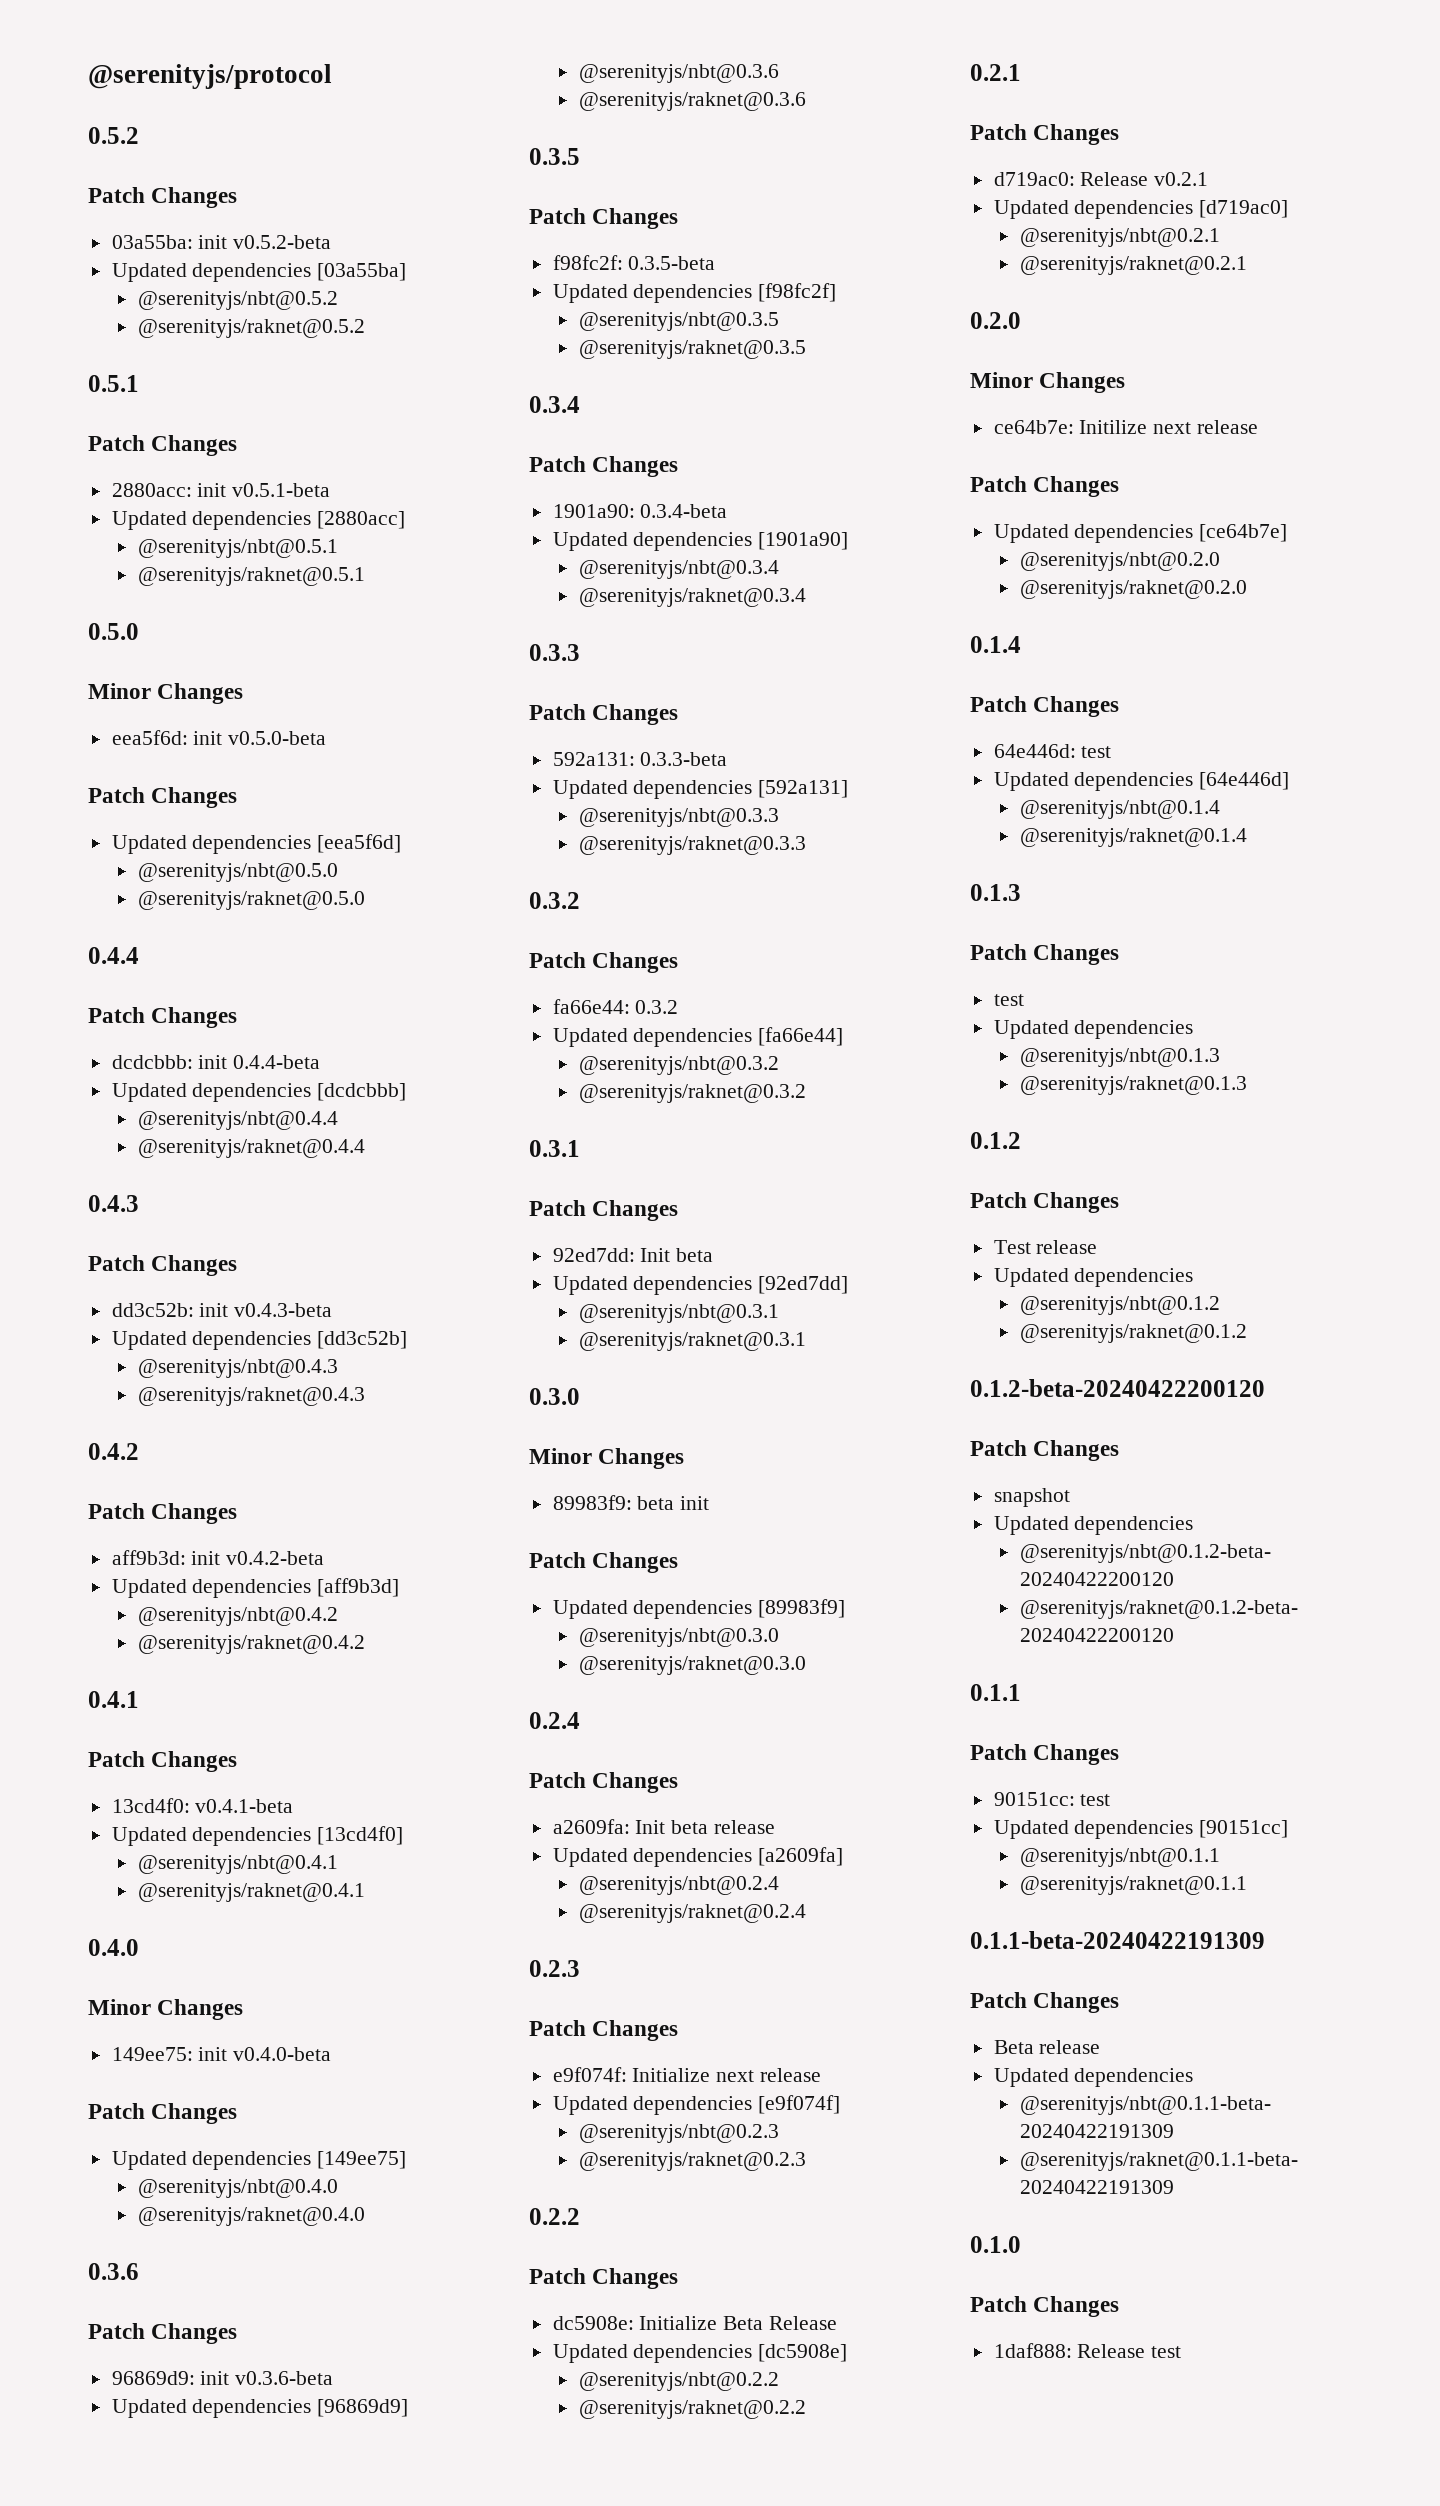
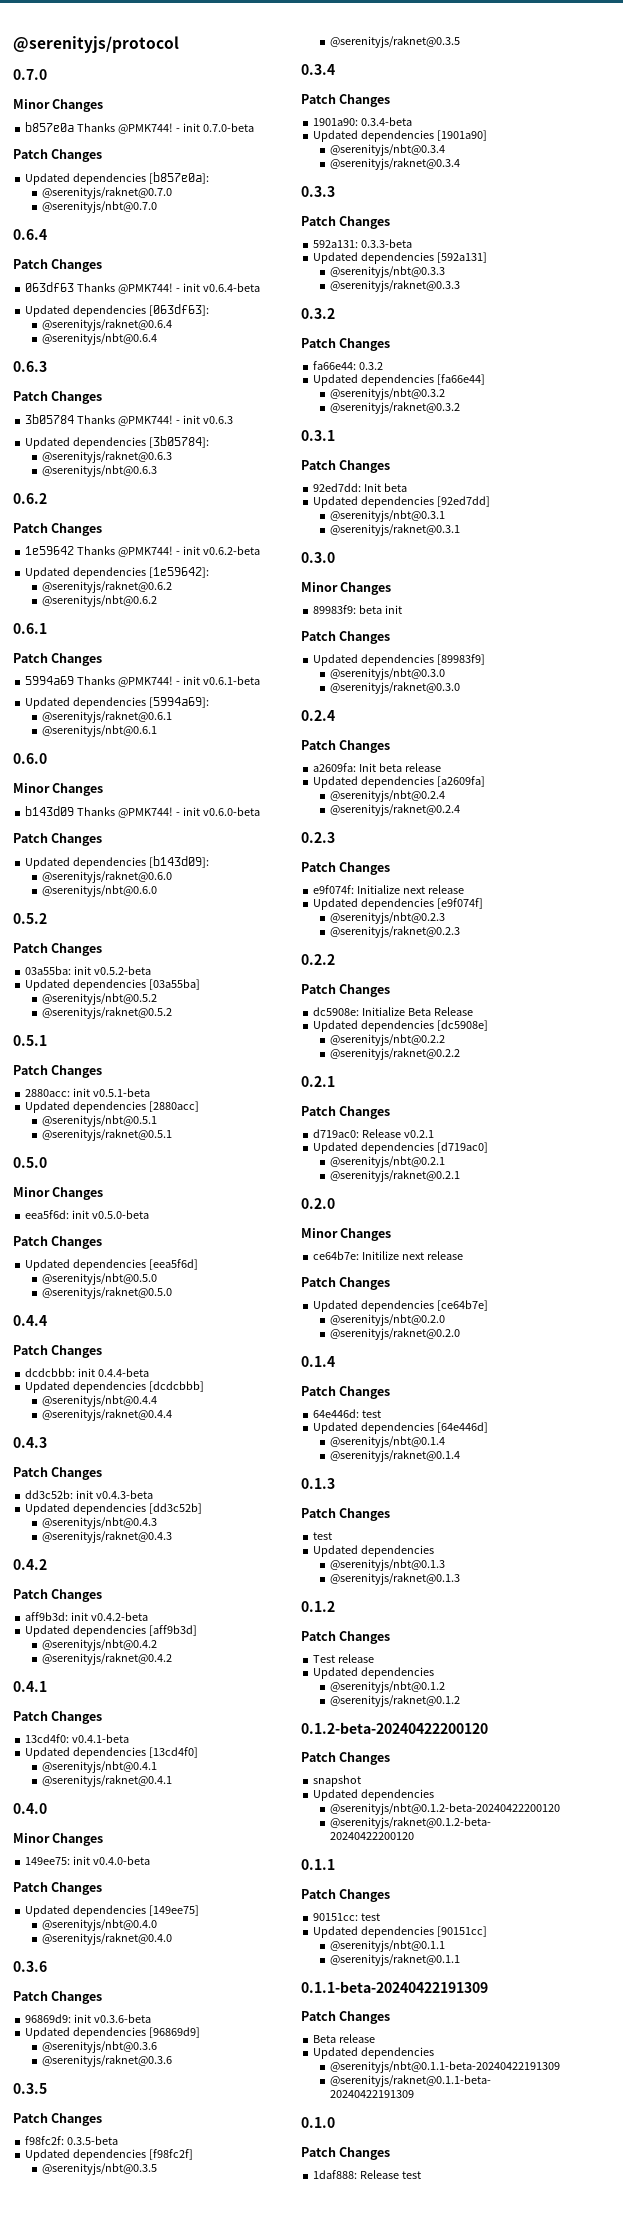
+ 0.7.0
+ Minor Changes
+ b857e0a Thanks @PMK744! - init 0.7.0-beta
+ Patch Changes
+ Updated dependencies [b857e0a]:
+ @serenityjs/raknet@0.7.0
+ @serenityjs/nbt@0.7.0
+ 0.6.4
+ Patch Changes
+ 063df63 Thanks @PMK744! - init v0.6.4-beta
+ Updated dependencies [063df63]:
+ @serenityjs/raknet@0.6.4
+ @serenityjs/nbt@0.6.4
+ 0.6.3
+ Patch Changes
+ 3b05784 Thanks @PMK744! - init v0.6.3
+ Updated dependencies [3b05784]:
+ @serenityjs/raknet@0.6.3
+ @serenityjs/nbt@0.6.3
+ 0.6.2
+ Patch Changes
+ 1e59642 Thanks @PMK744! - init v0.6.2-beta
+ Updated dependencies [1e59642]:
+ @serenityjs/raknet@0.6.2
+ @serenityjs/nbt@0.6.2
+ 0.6.1
+ Patch Changes
+ 5994a69 Thanks @PMK744! - init v0.6.1-beta
+ Updated dependencies [5994a69]:
+ @serenityjs/raknet@0.6.1
+ @serenityjs/nbt@0.6.1
+ 0.6.0
+ Minor Changes
+ b143d09 Thanks @PMK744! - init v0.6.0-beta
+ Patch Changes
+ Updated dependencies [b143d09]:
+ @serenityjs/raknet@0.6.0
+ @serenityjs/nbt@0.6.0

